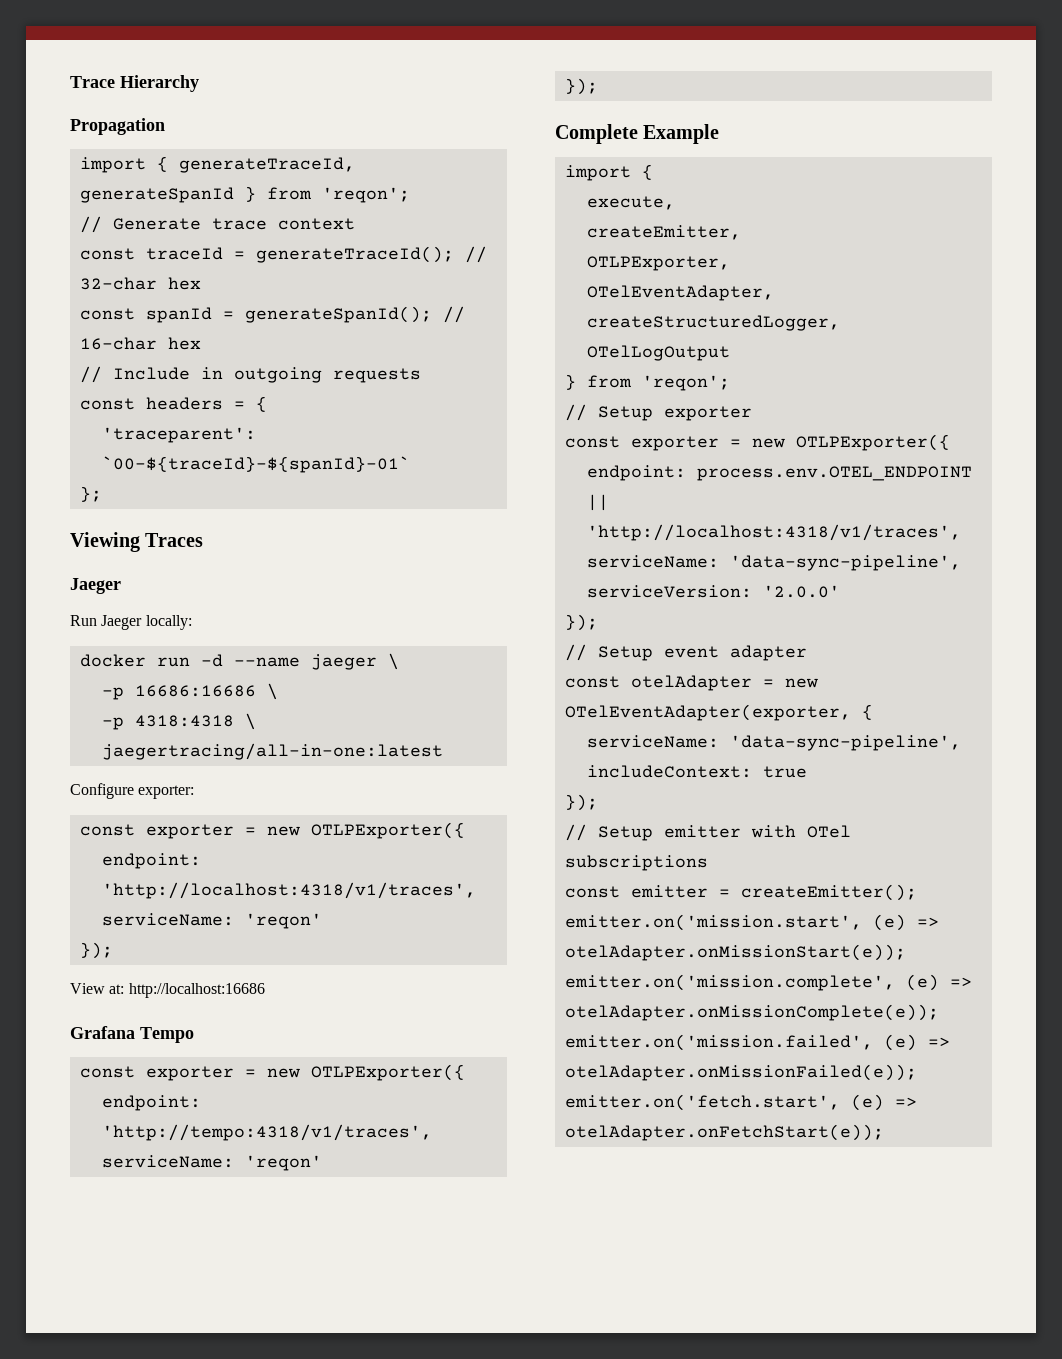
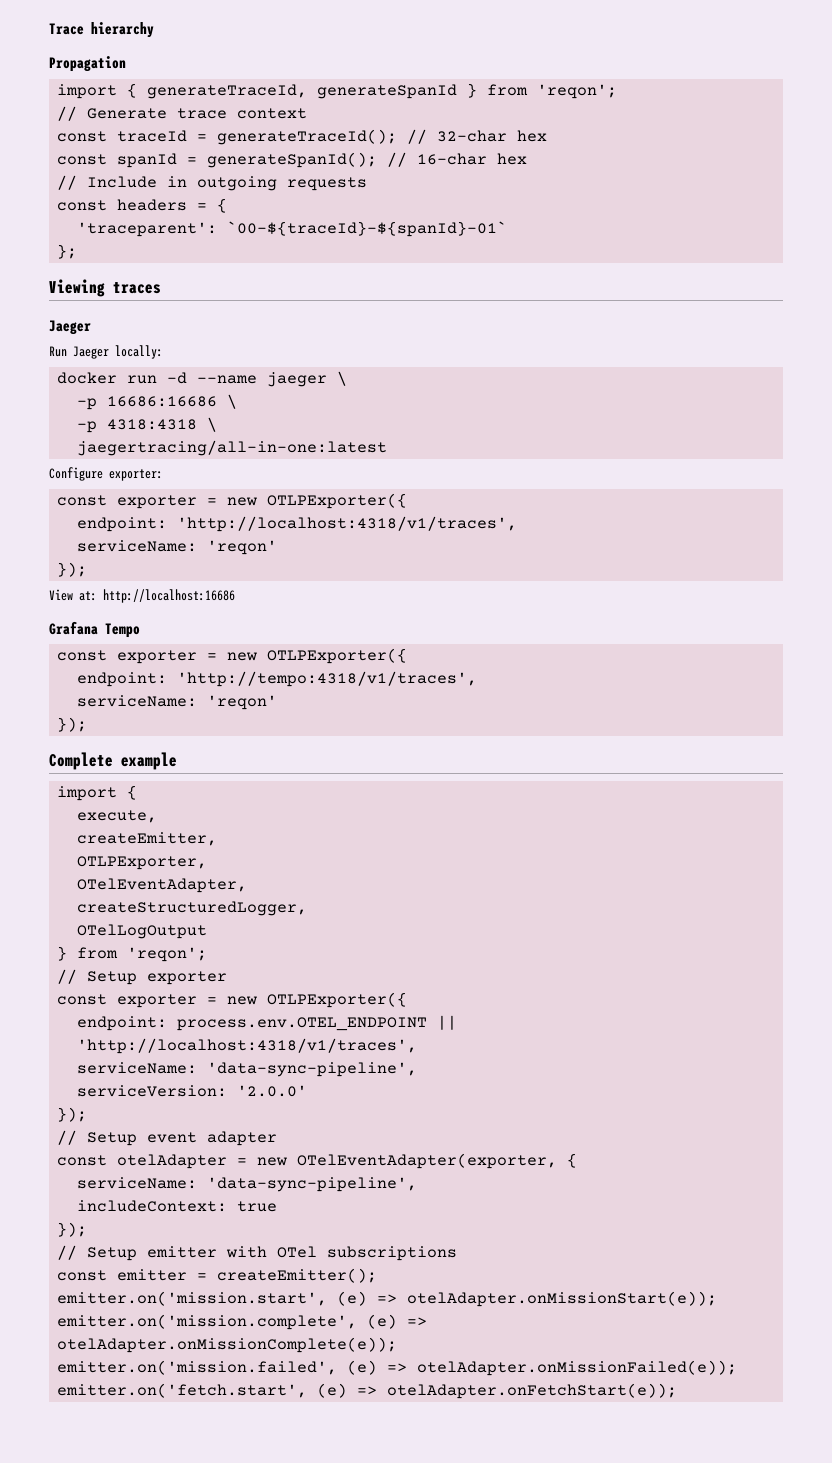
- Trace Hierarchy
+ Trace hierarchy
- Viewing Traces
+ Viewing traces
- Complete Example
+ Complete example

